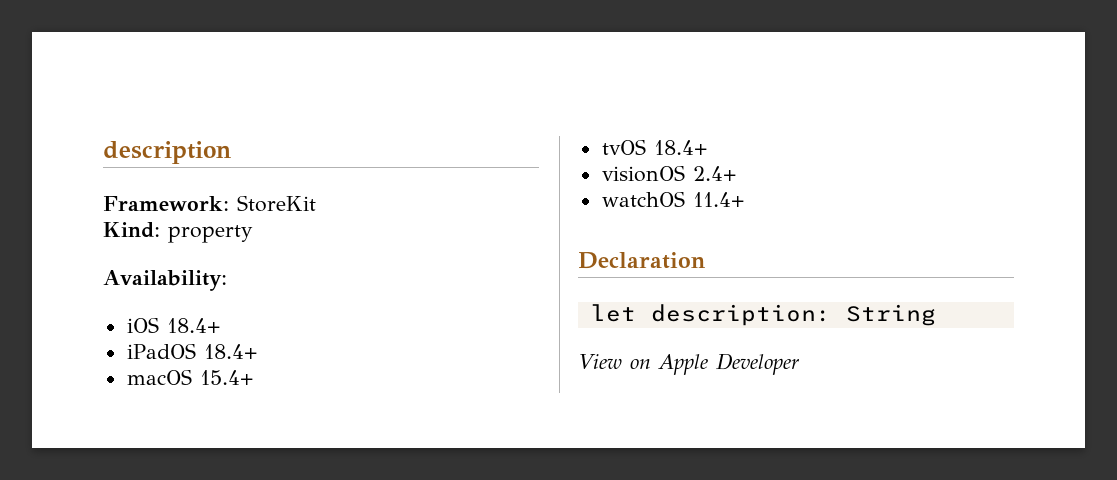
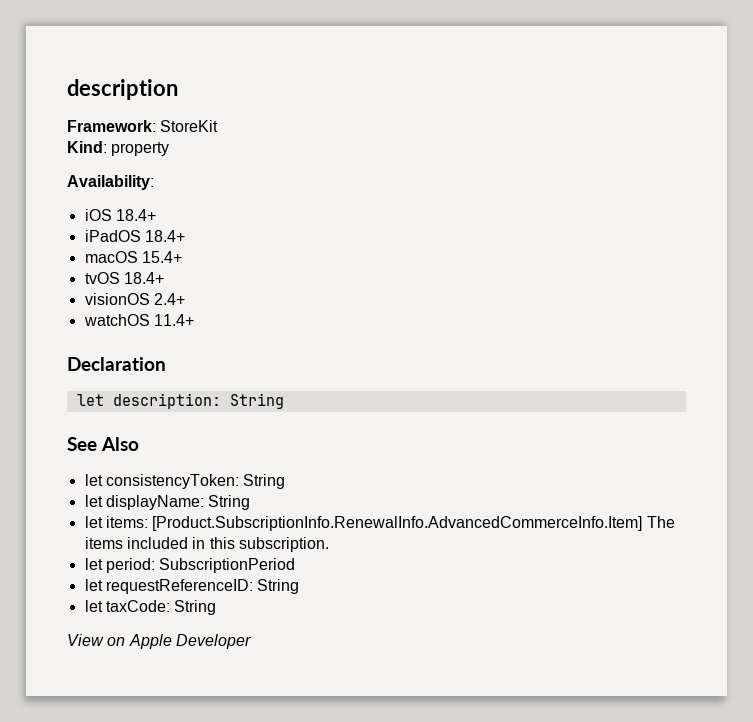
+ See Also
+ let consistencyToken: String
+ let displayName: String
+ let items: [Product.SubscriptionInfo.RenewalInfo.AdvancedCommerceInfo.Item] The items included in this subscription.
+ let period: SubscriptionPeriod
+ let requestReferenceID: String
+ let taxCode: String

